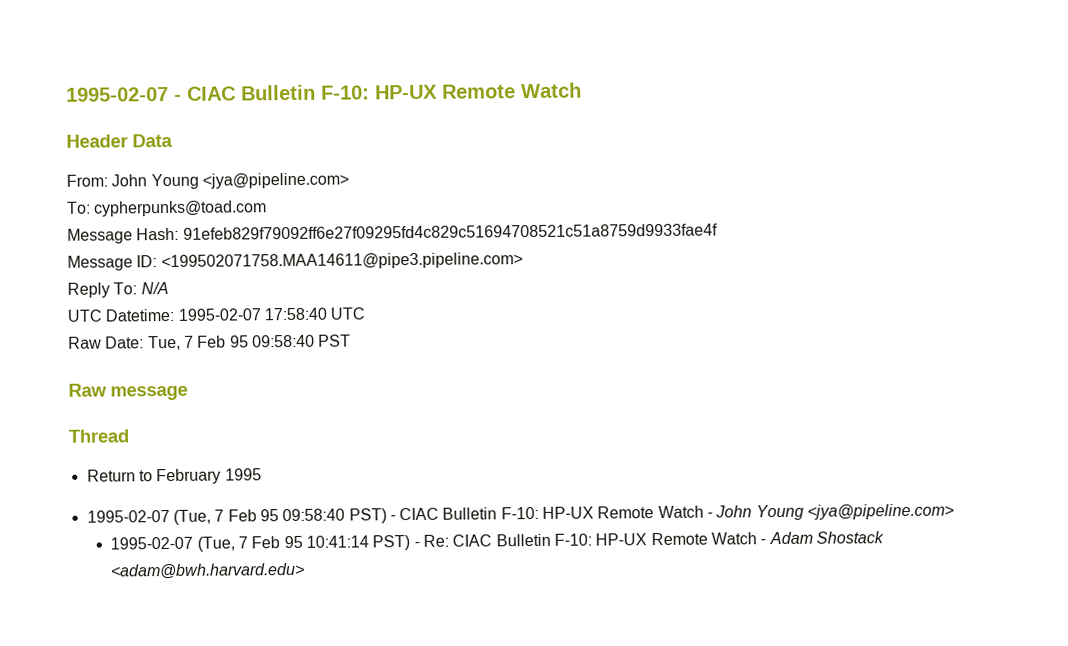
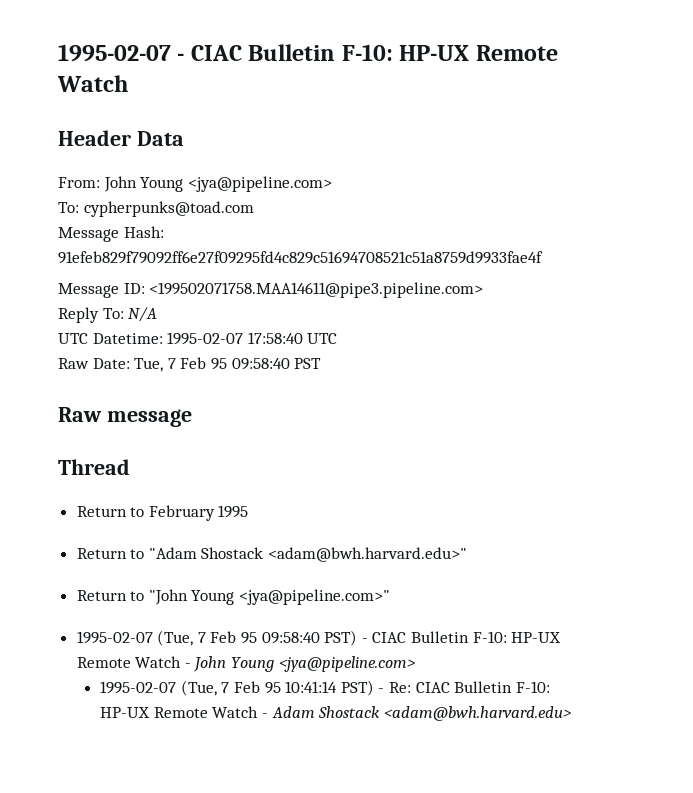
+ Return to "Adam Shostack <adam@bwh.harvard.edu>"
+ Return to "John Young <jya@pipeline.com>"

